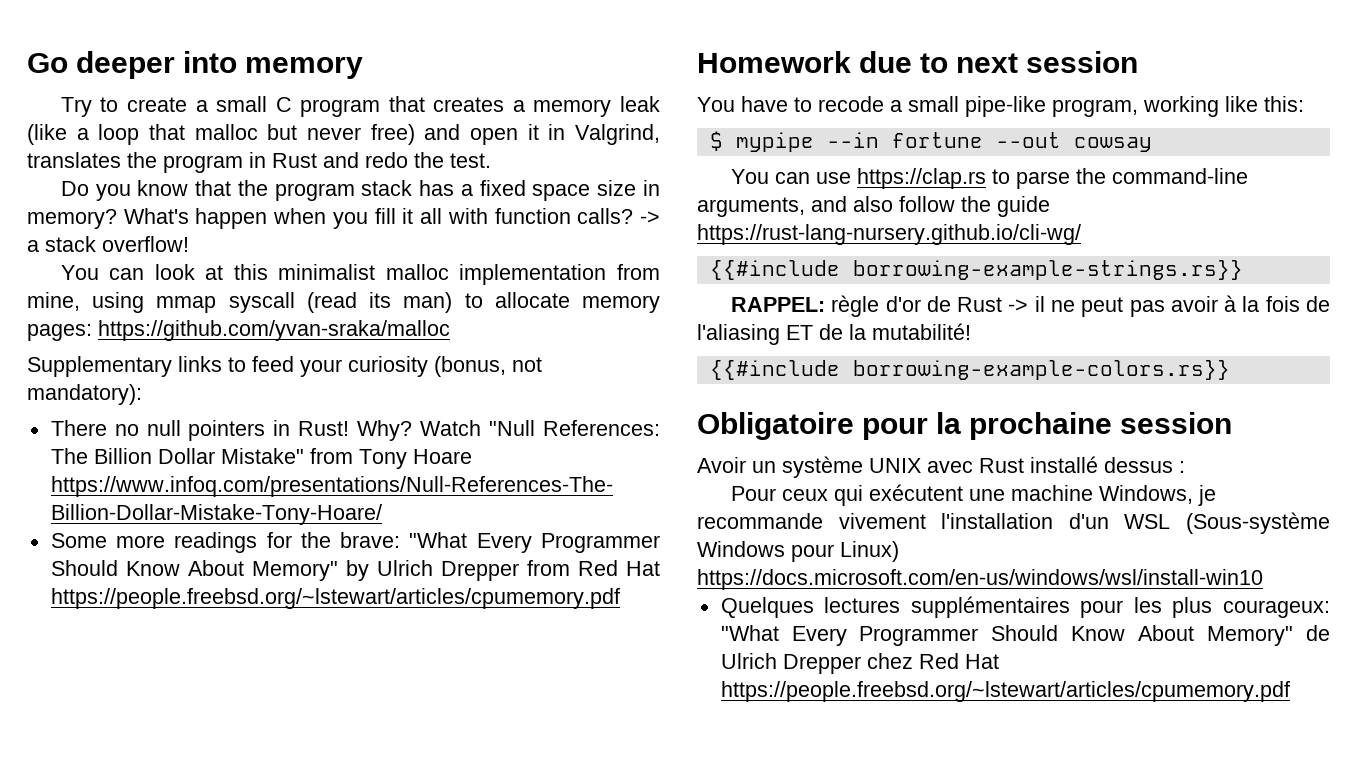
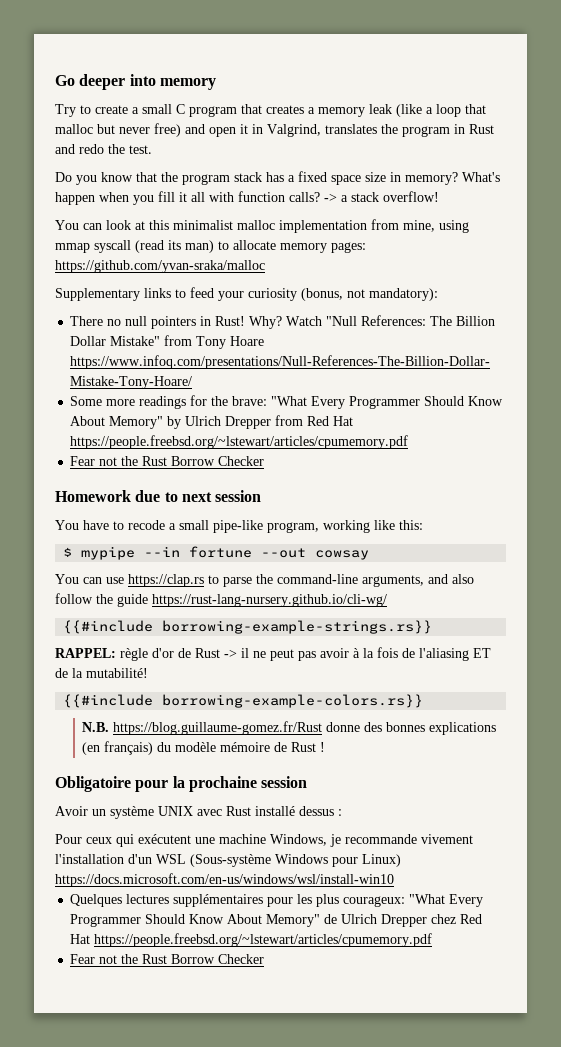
  Some more readings for the brave: "What Every Programmer Should Know About Memory" by Ulrich Drepper from Red Hat https://people.freebsd.org/~lstewart/articles/cpumemory.pdf
+ Fear not the Rust Borrow Checker
+ N.B. https://blog.guillaume-gomez.fr/Rust donne des bonnes explications (en français) du modèle mémoire de Rust !
  Quelques lectures supplémentaires pour les plus courageux: "What Every Programmer Should Know About Memory" de Ulrich Drepper chez Red Hat https://people.freebsd.org/~lstewart/articles/cpumemory.pdf
+ Fear not the Rust Borrow Checker

